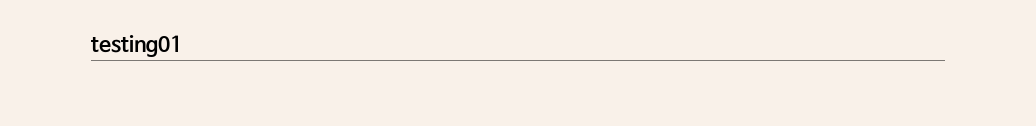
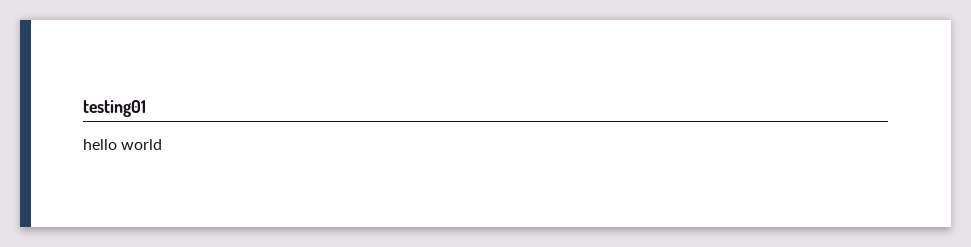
+ hello world

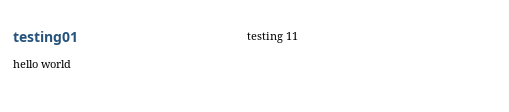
+ testing 11

